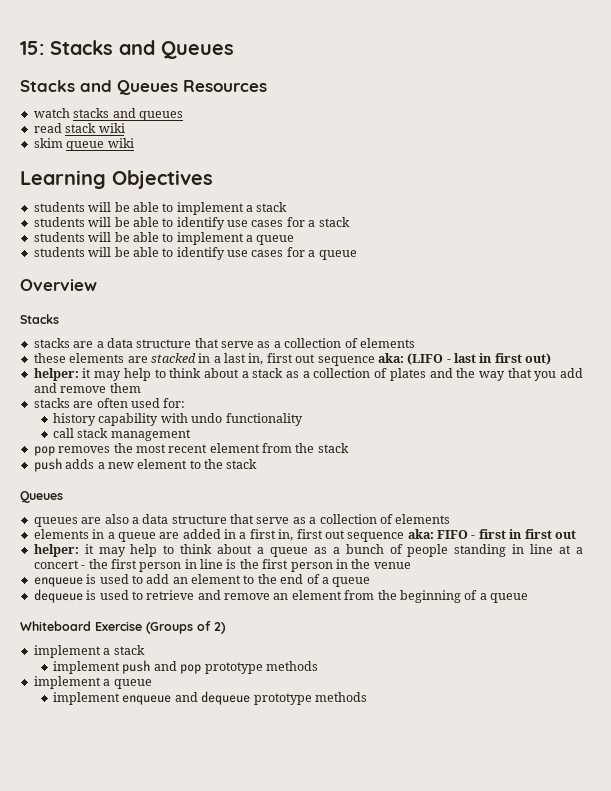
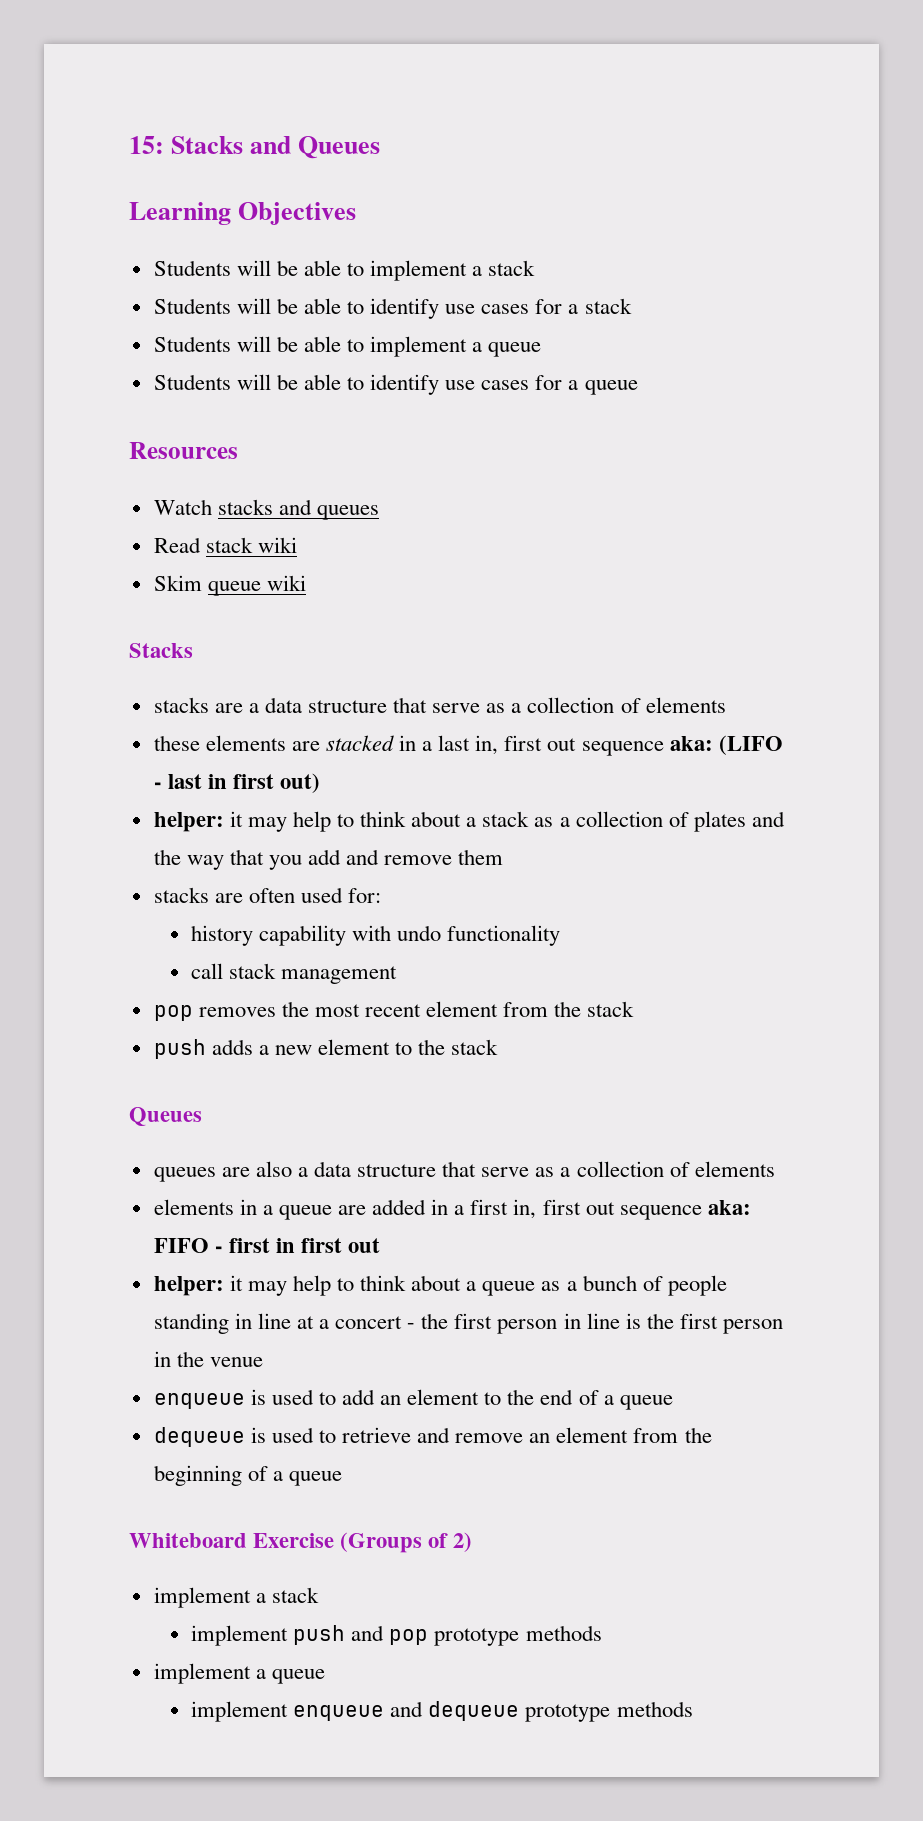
- Stacks and Queues Resources
- watch stacks and queues
- read stack wiki
- skim queue wiki
- students will be able to implement a stack
+ Students will be able to implement a stack
- students will be able to identify use cases for a stack
+ Students will be able to identify use cases for a stack
- students will be able to implement a queue
+ Students will be able to implement a queue
- students will be able to identify use cases for a queue
+ Students will be able to identify use cases for a queue
- Overview
+ Resources
+ Watch stacks and queues
+ Read stack wiki
+ Skim queue wiki

